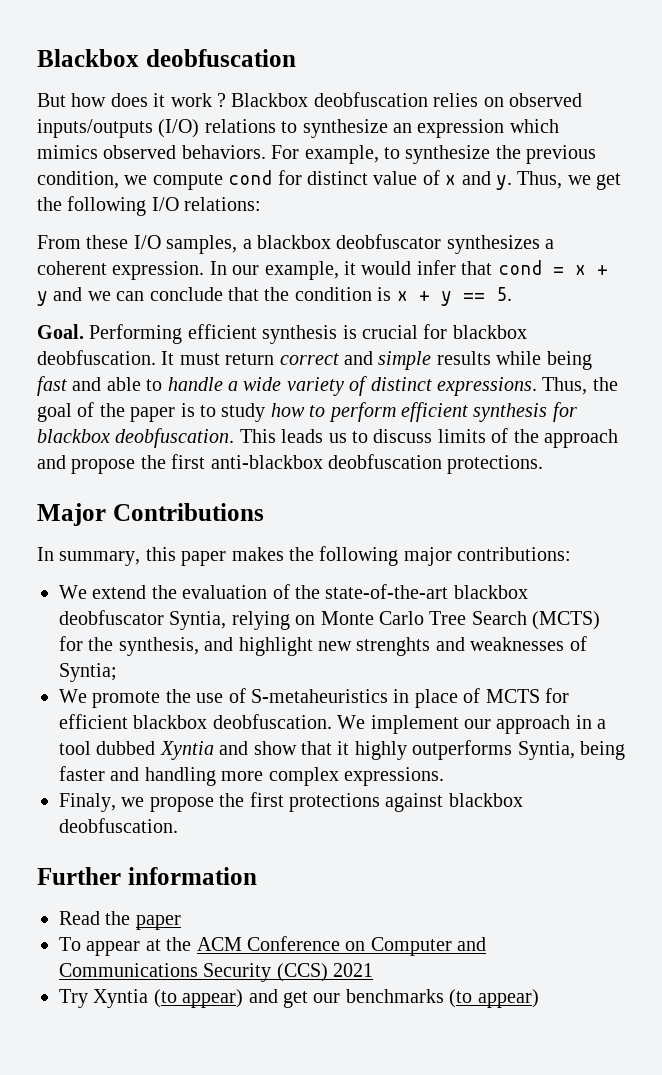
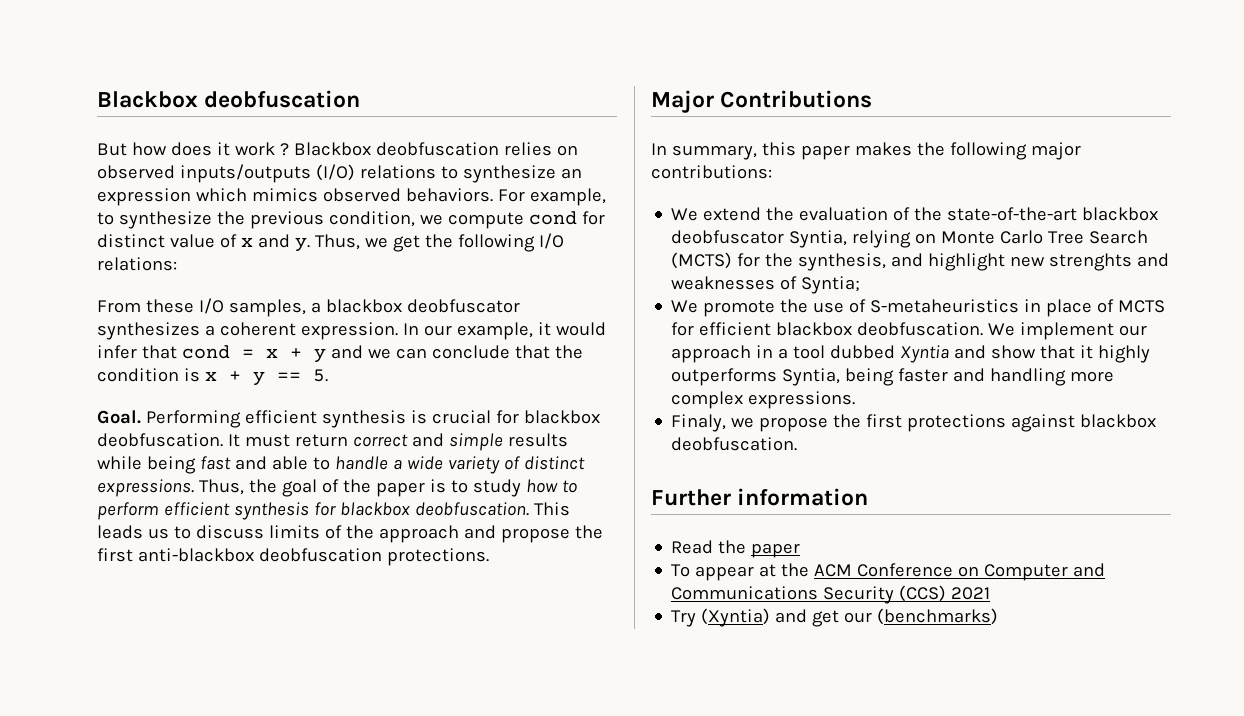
- Try Xyntia (to appear) and get our benchmarks (to appear)
+ Try (Xyntia) and get our (benchmarks)

